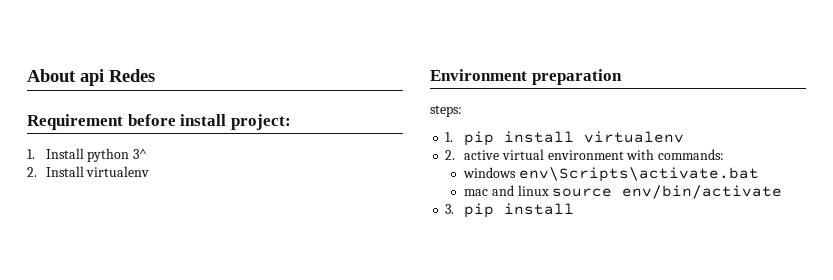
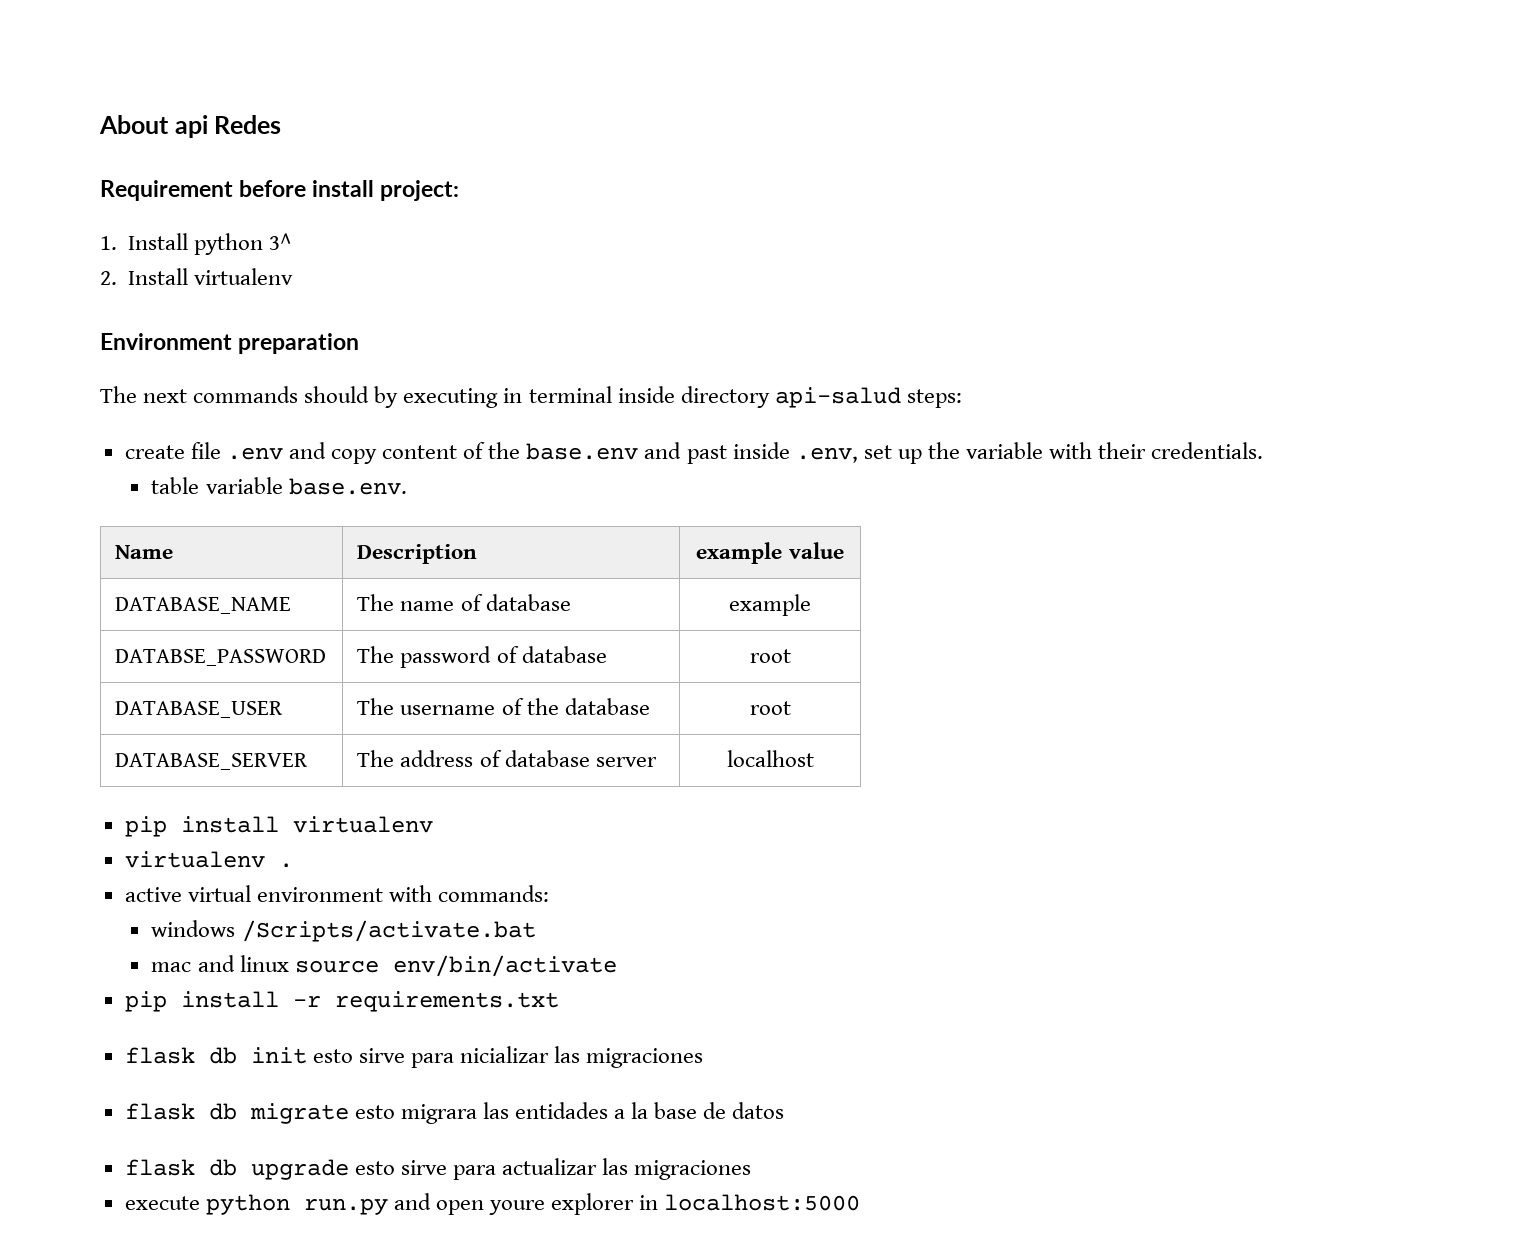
- steps:
- 1. pip install virtualenv
+ The next commands should by executing in terminal inside directory api-salud steps:
+ create file .env and copy content of the base.env and past inside .env, set up the variable with their credentials.
+ table variable base.env.
+ Name | Description | example value
+ DATABASE_NAME | The name of database | example
+ DATABSE_PASSWORD | The password of database | root
+ DATABASE_USER | The username of the database | root
+ DATABASE_SERVER | The address of database server | localhost
+ pip install virtualenv
- 2. active virtual environment with commands:
+ virtualenv .
+ active virtual environment with commands:
- windows env\Scripts\activate.bat
+ windows /Scripts/activate.bat
- 3. pip install
+ pip install -r requirements.txt
+ flask db init esto sirve para nicializar las migraciones
+ flask db migrate esto migrara las entidades a la base de datos
+ flask db upgrade esto sirve para actualizar las migraciones
+ execute python run.py and open youre explorer in localhost:5000

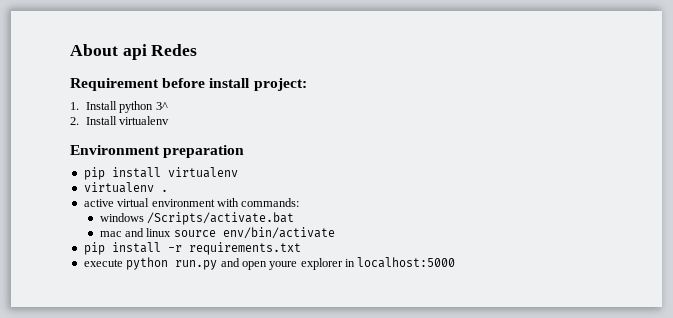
- The next commands should by executing in terminal inside directory api-salud steps:
- create file .env and copy content of the base.env and past inside .env, set up the variable with their credentials.
- table variable base.env.
- Name | Description | example value
- DATABASE_NAME | The name of database | example
- DATABSE_PASSWORD | The password of database | root
- DATABASE_USER | The username of the database | root
- DATABASE_SERVER | The address of database server | localhost
- flask db init esto sirve para nicializar las migraciones
- flask db migrate esto migrara las entidades a la base de datos
- flask db upgrade esto sirve para actualizar las migraciones

